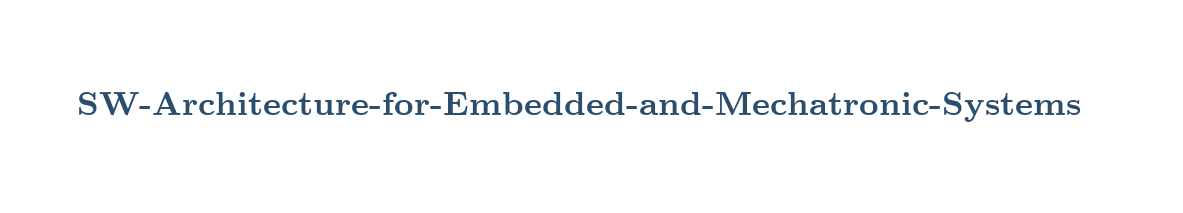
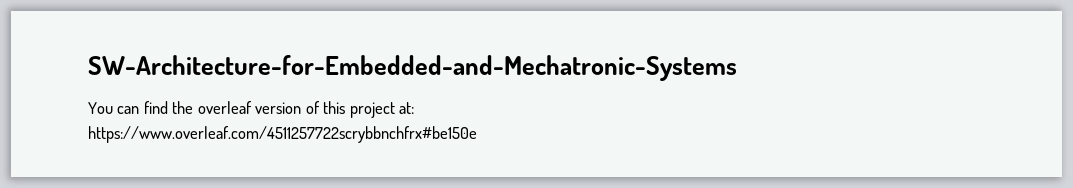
+ You can find the overleaf version of this project at:
+ https://www.overleaf.com/4511257722scrybbnchfrx#be150e

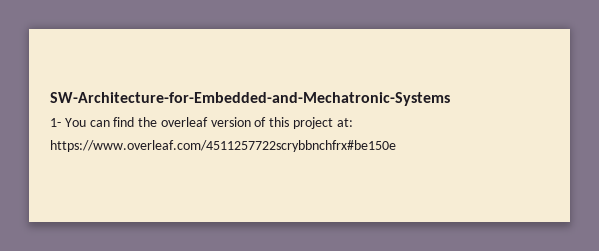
- You can find the overleaf version of this project at:
+ 1- You can find the overleaf version of this project at:

